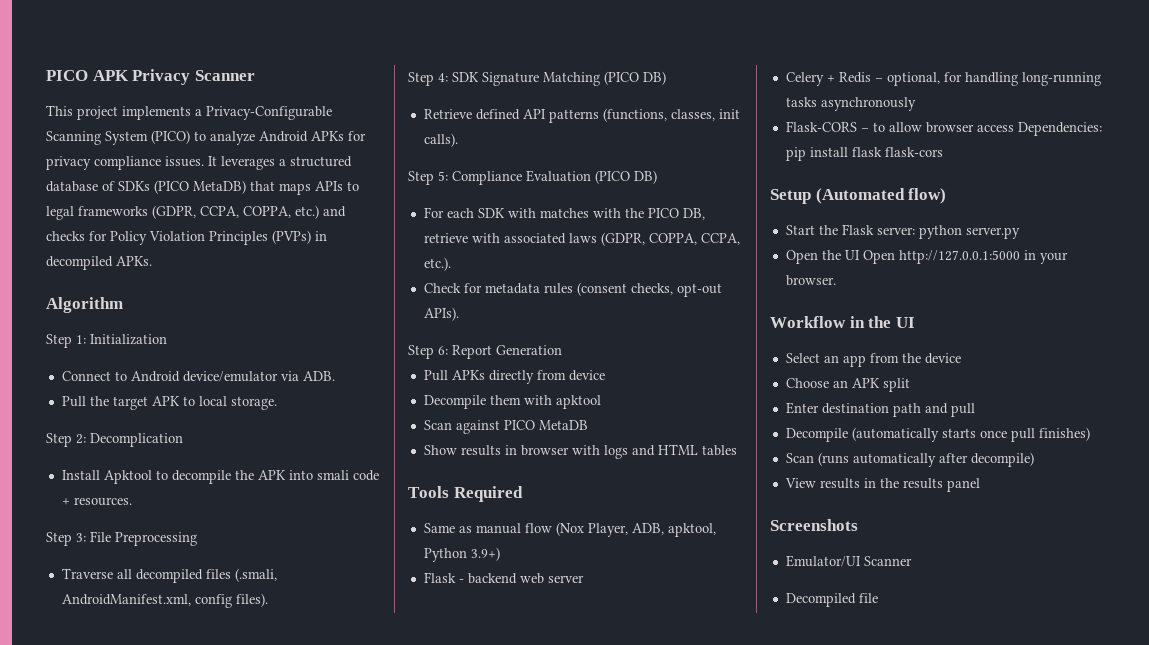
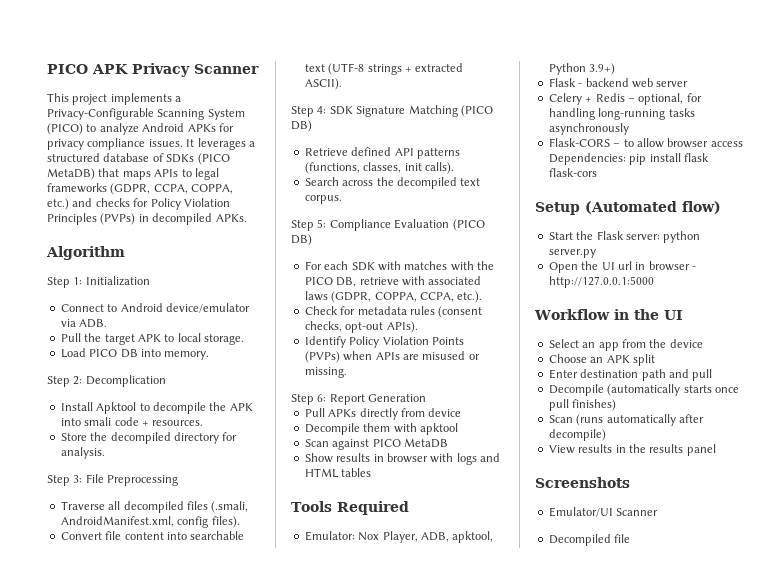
+ Load PICO DB into memory.
+ Store the decompiled directory for analysis.
+ Convert file content into searchable text (UTF-8 strings + extracted ASCII).
+ Search across the decompiled text corpus.
+ Identify Policy Violation Points (PVPs) when APIs are misused or missing.
- Same as manual flow (Nox Player, ADB, apktool, Python 3.9+)
+ Emulator: Nox Player, ADB, apktool, Python 3.9+)
- Open the UI Open http://127.0.0.1:5000 in your browser.
+ Open the UI url in browser - http://127.0.0.1:5000

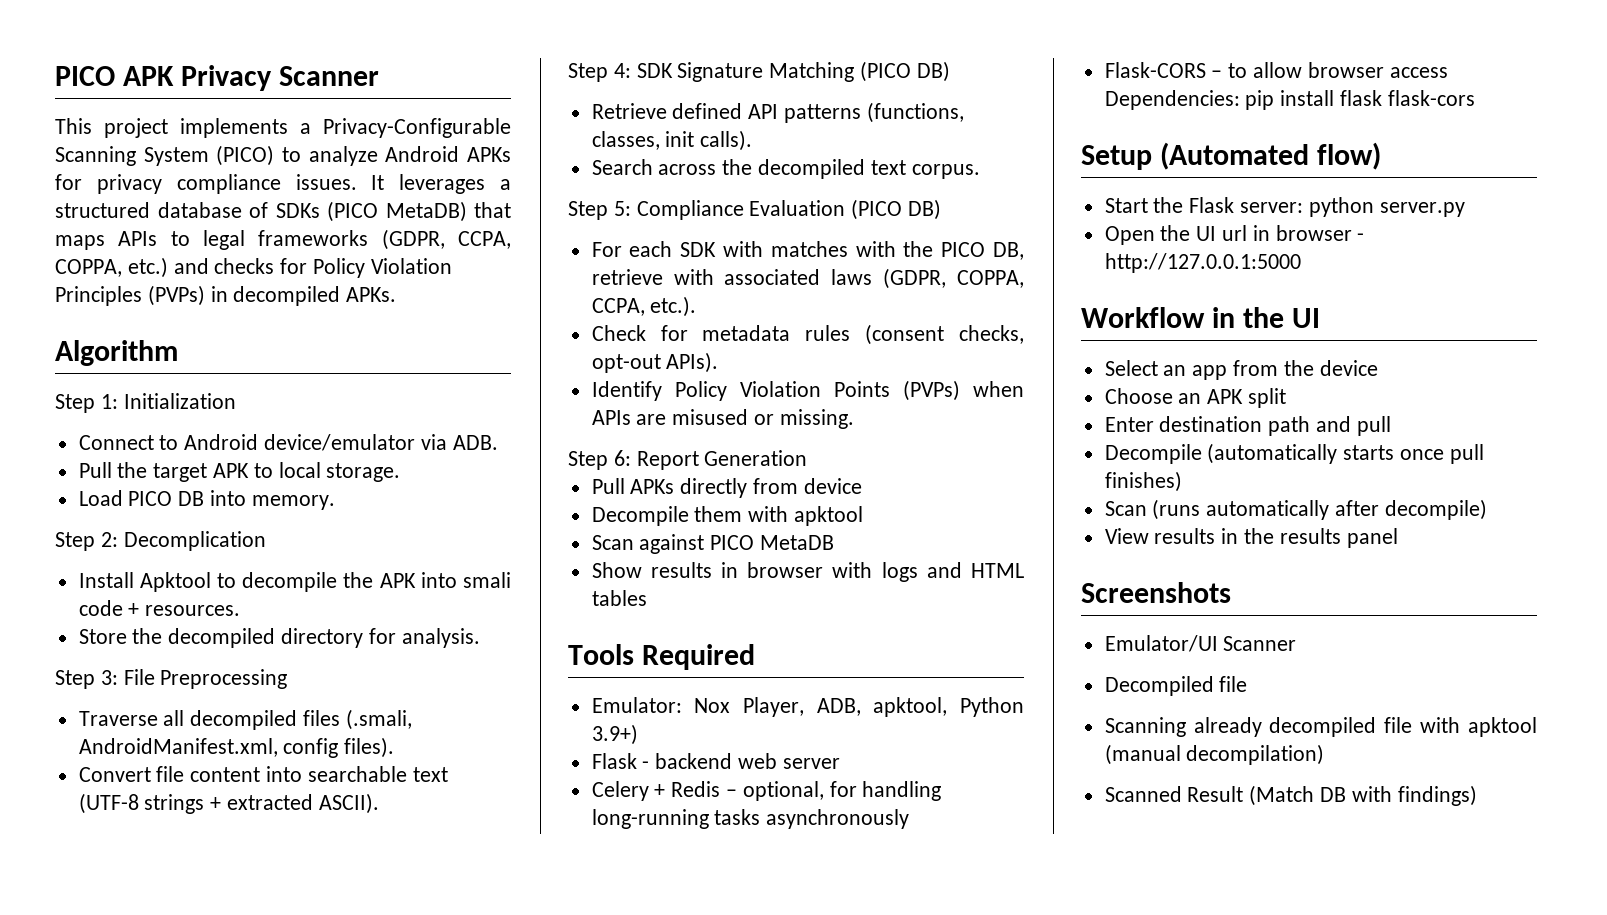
+ Scanning already decompiled file with apktool (manual decompilation)
+ Scanned Result (Match DB with findings)

